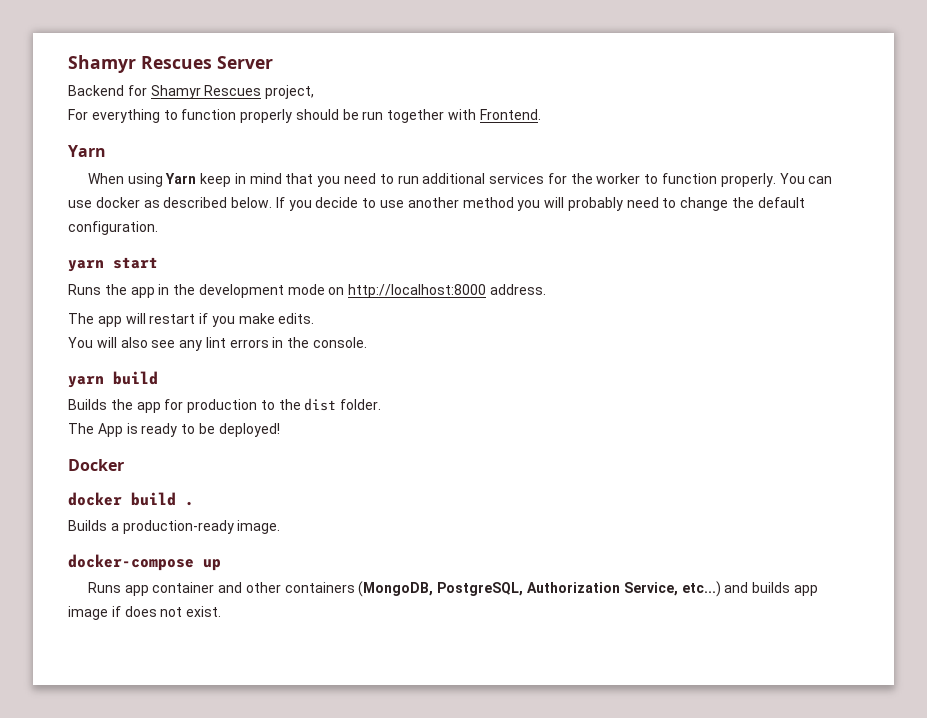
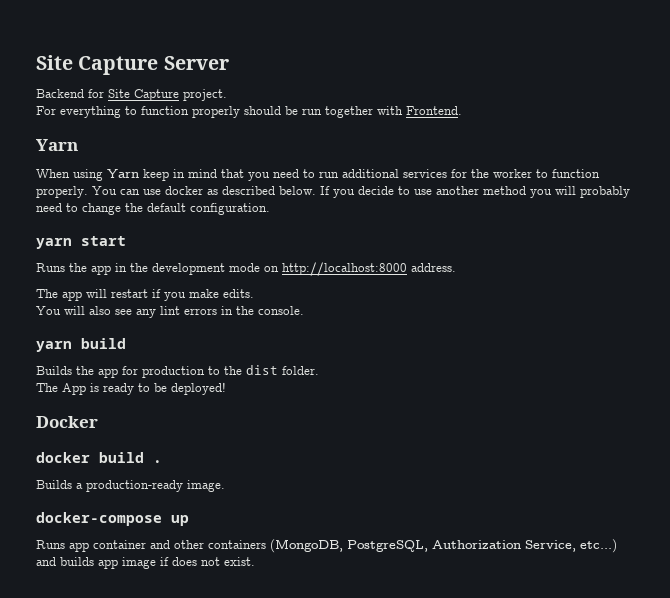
- Shamyr Rescues Server
+ Site Capture Server
- Backend for Shamyr Rescues project,
+ Backend for Site Capture project.

